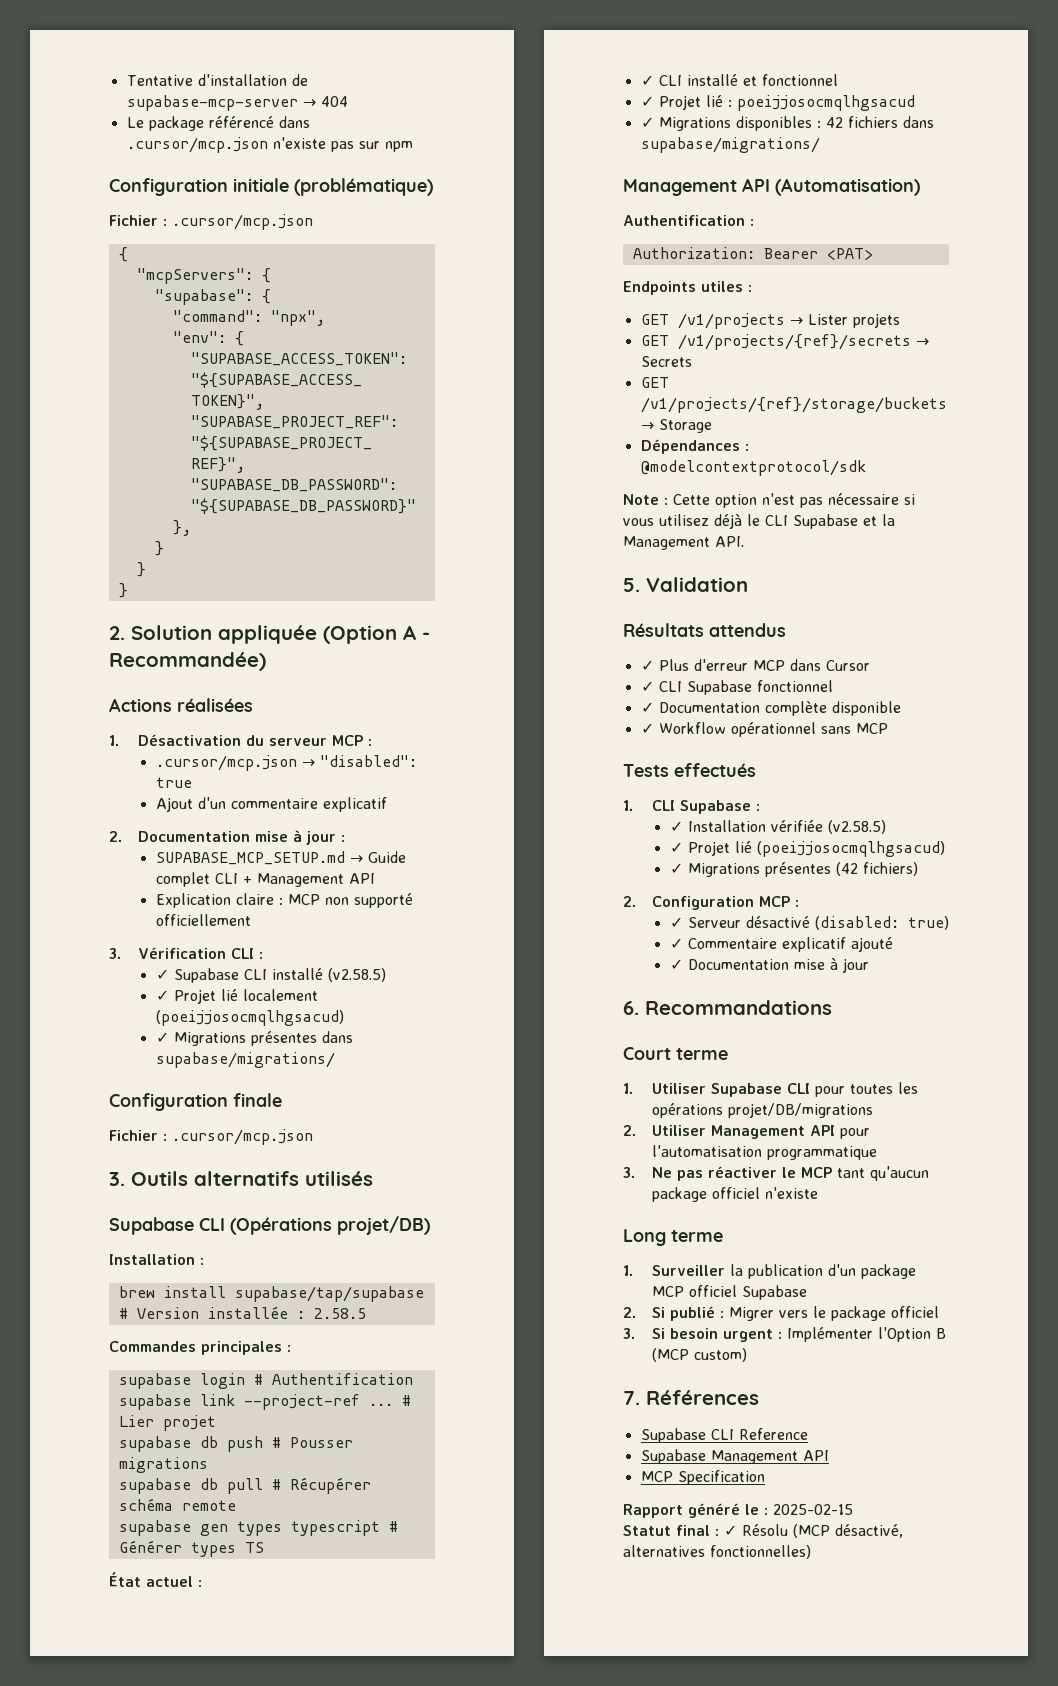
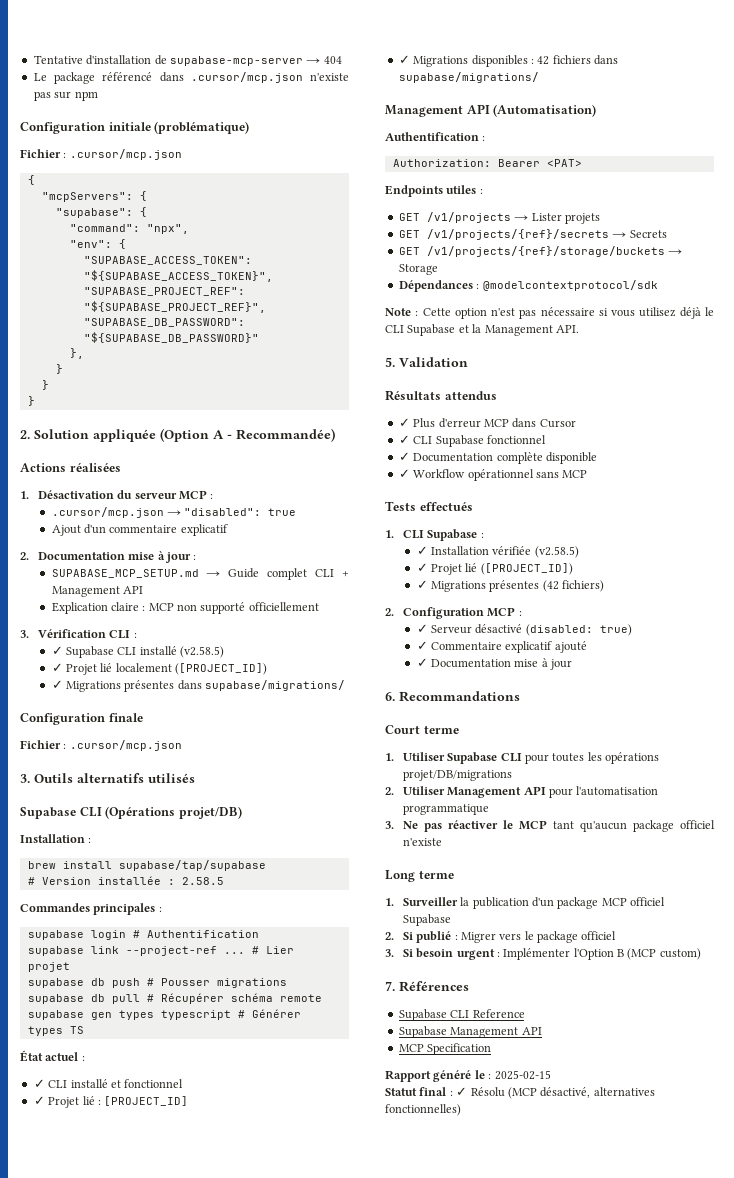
- ✓ Projet lié localement (poeijjosocmqlhgsacud)
+ ✓ Projet lié localement ([PROJECT_ID])
- ✓ Projet lié : poeijjosocmqlhgsacud
+ ✓ Projet lié : [PROJECT_ID]
- ✓ Projet lié (poeijjosocmqlhgsacud)
+ ✓ Projet lié ([PROJECT_ID])

